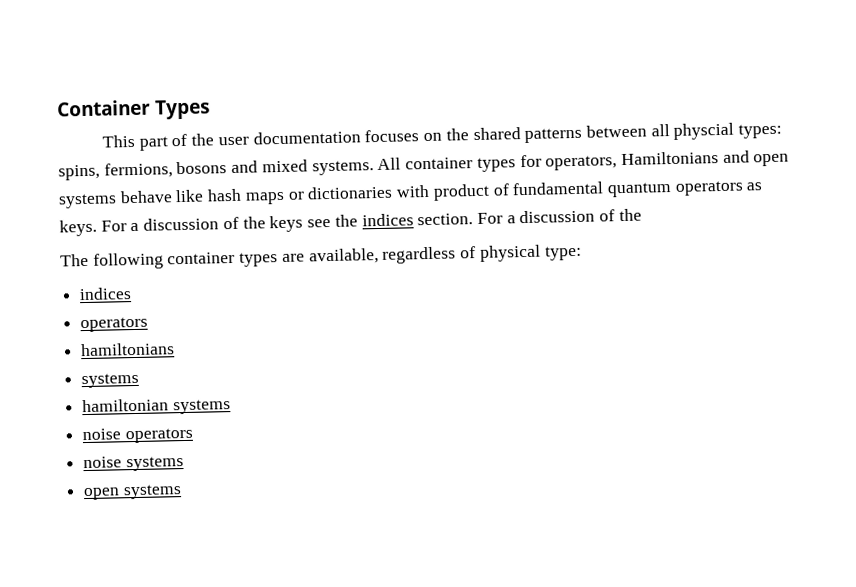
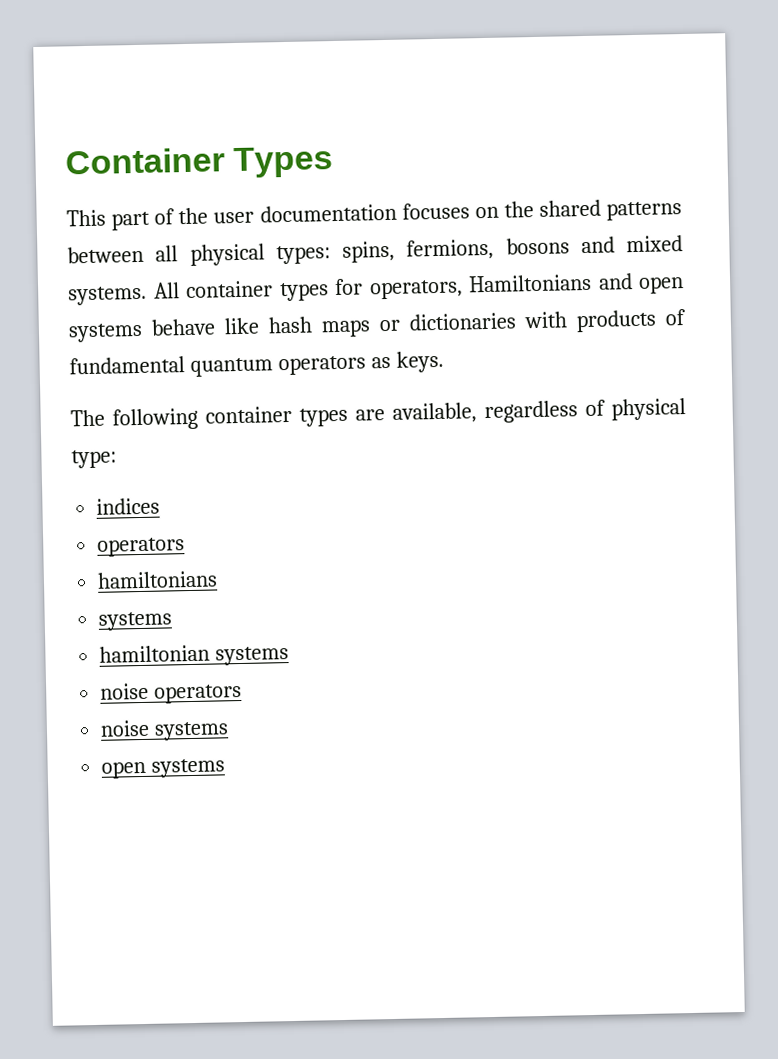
- This part of the user documentation focuses on the shared patterns between all physcial types: spins, fermions, bosons and mixed systems.
+ This part of the user documentation focuses on the shared patterns between all physical types: spins, fermions, bosons and mixed systems.
- All container types for operators, Hamiltonians and open systems behave like hash maps or dictionaries with product of fundamental quantum operators as keys. For a discussion of the keys see the indices section. For a discussion of the
+ All container types for operators, Hamiltonians and open systems behave like hash maps or dictionaries with products of fundamental quantum operators as keys.

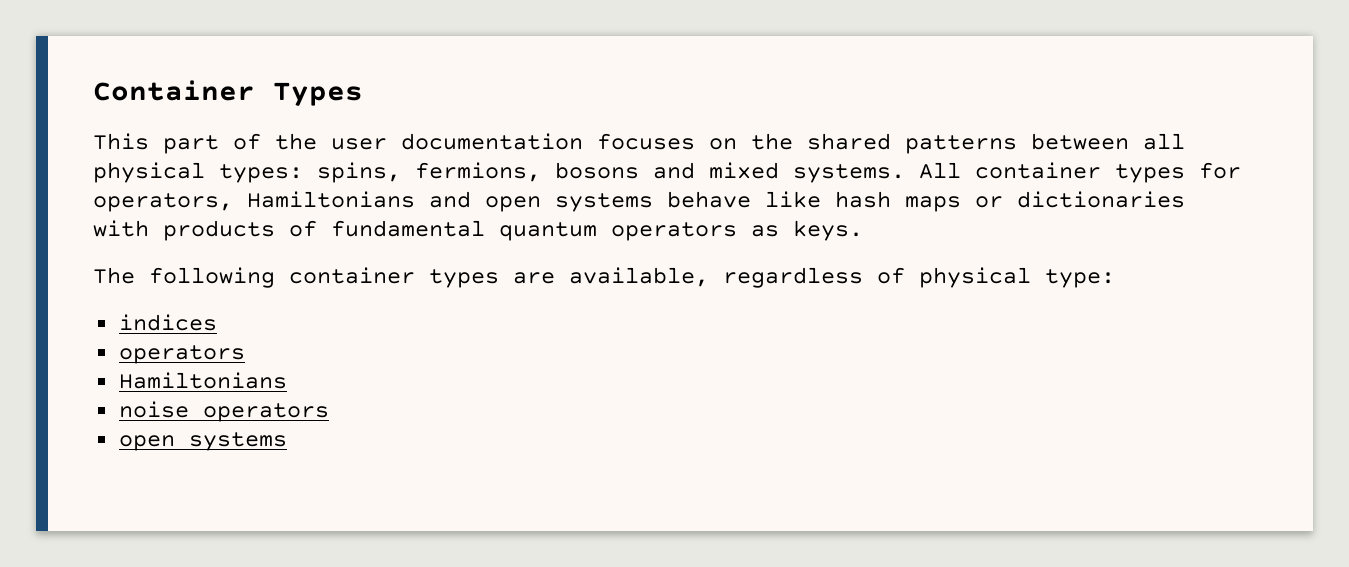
  indices
  operators
- hamiltonians
- systems
- hamiltonian systems
+ Hamiltonians
- noise systems

